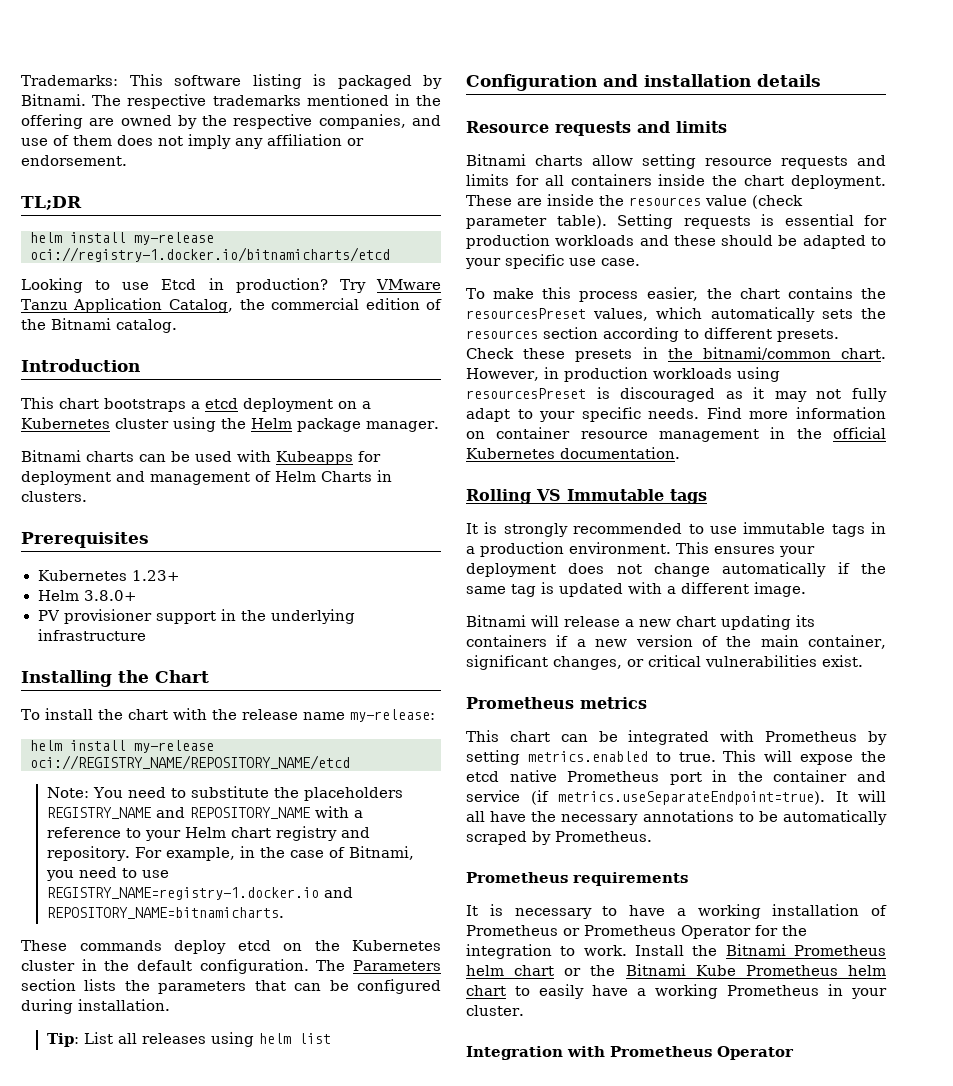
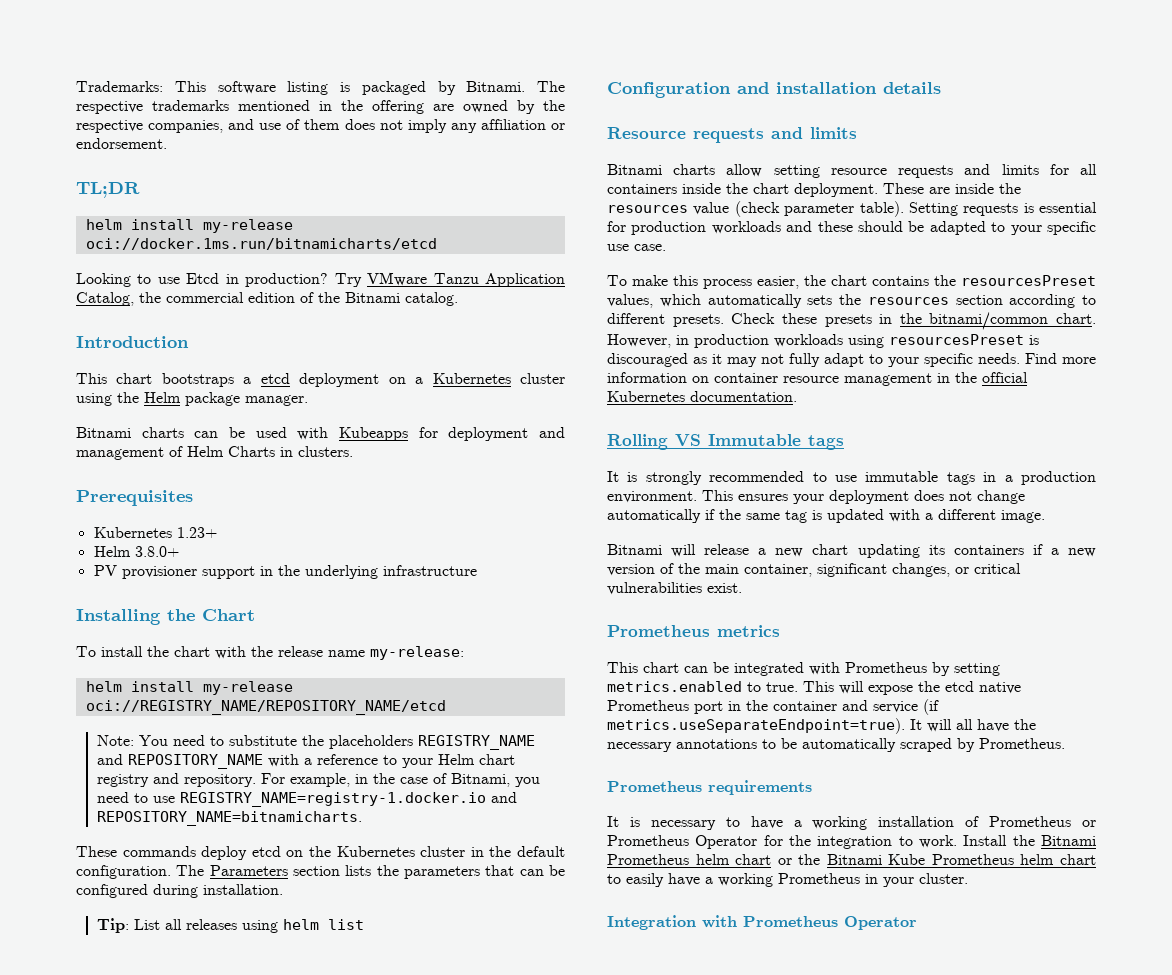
- helm install my-release oci://registry-1.docker.io/bitnamicharts/etcd
+ helm install my-release oci://docker.1ms.run/bitnamicharts/etcd

